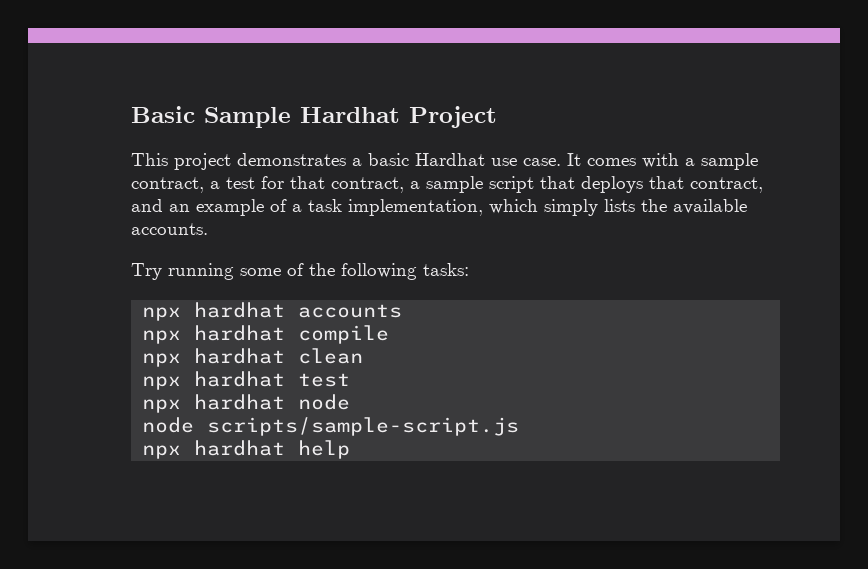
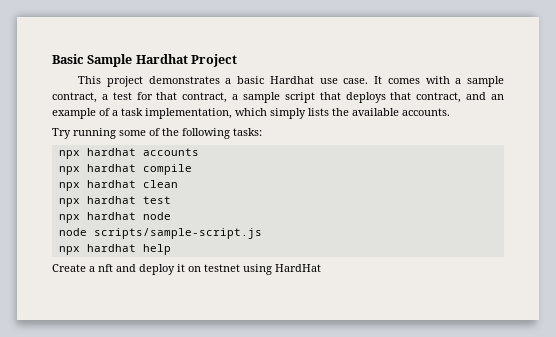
+ Create a nft and deploy it on testnet using HardHat

